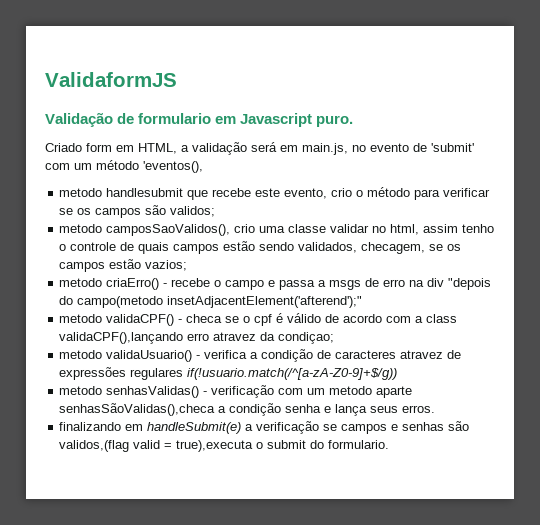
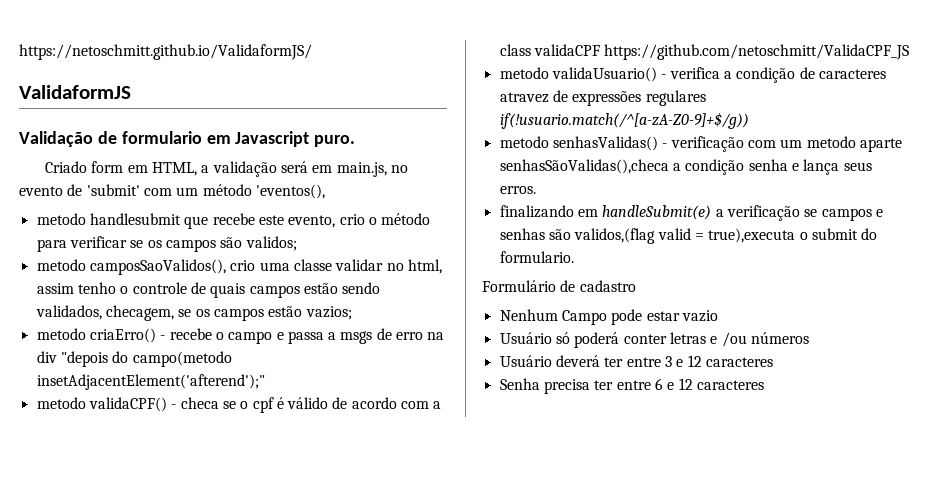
+ https://netoschmitt.github.io/ValidaformJS/
- metodo validaCPF() - checa se o cpf é válido de acordo com a class validaCPF(),lançando erro atravez da condiçao;
+ metodo validaCPF() - checa se o cpf é válido de acordo com a class validaCPF https://github.com/netoschmitt/ValidaCPF_JS
+ Formulário de cadastro
+ Nenhum Campo pode estar vazio
+ Usuário só poderá conter letras e /ou números
+ Usuário deverá ter entre 3 e 12 caracteres
+ Senha precisa ter entre 6 e 12 caracteres

